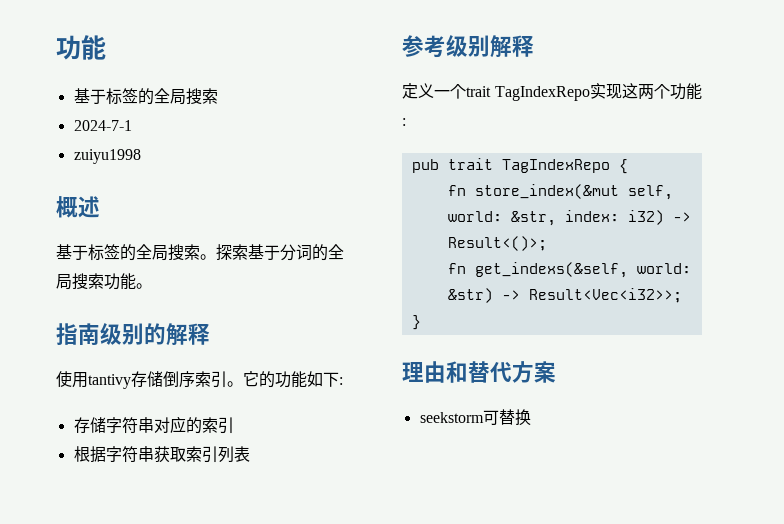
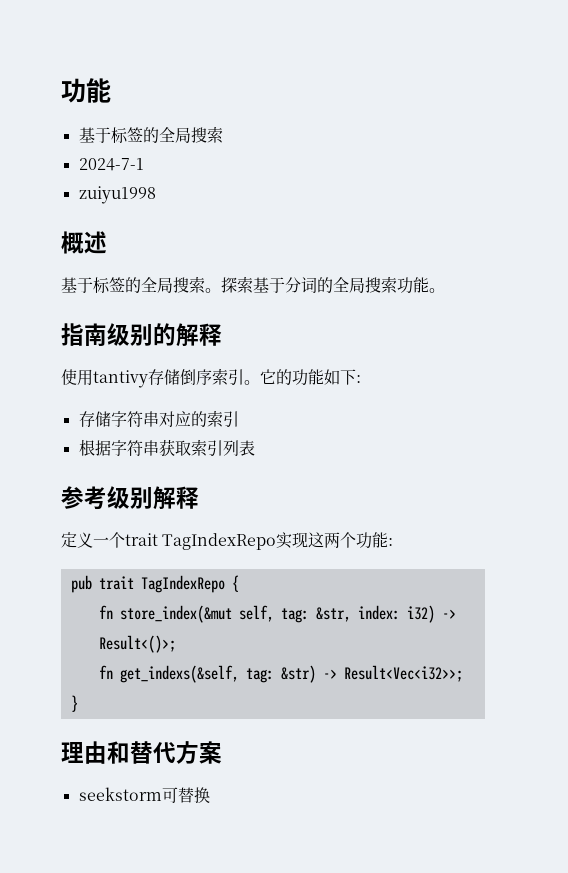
- fn store_index(&mut self, world: &str, index: i32) -> Result<()>;
+ fn store_index(&mut self, tag: &str, index: i32) -> Result<()>;
- fn get_indexs(&self, world: &str) -> Result<Vec<i32>>;
+ fn get_indexs(&self, tag: &str) -> Result<Vec<i32>>;

